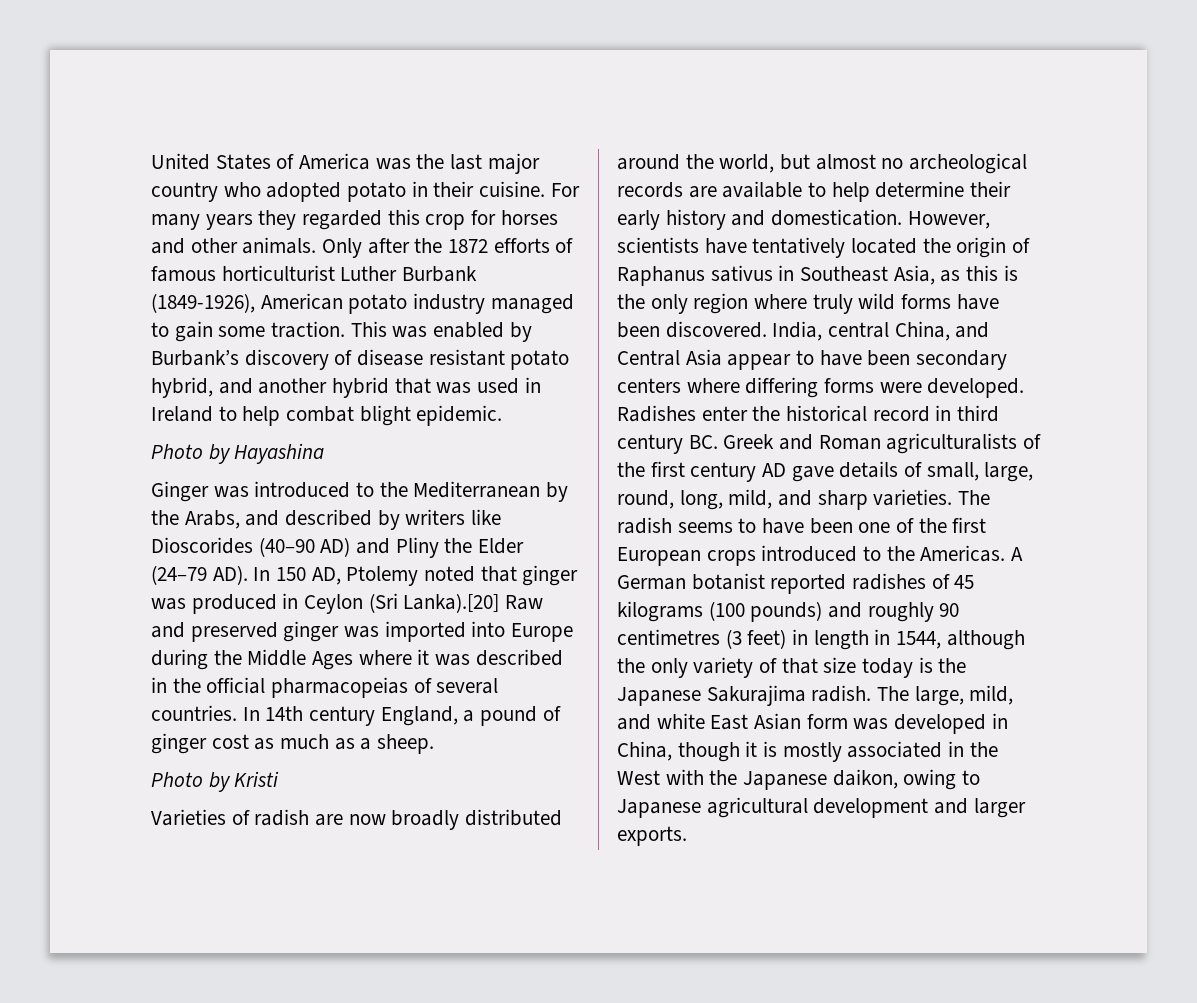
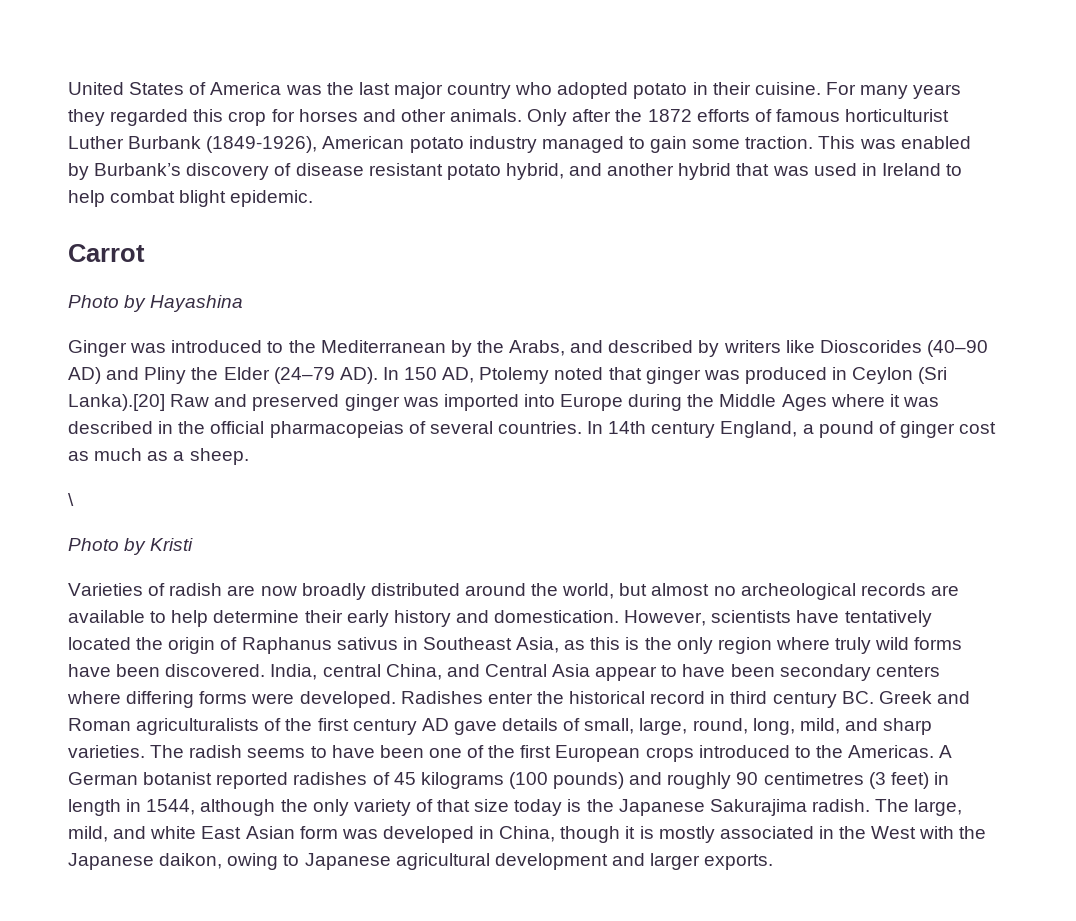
+ Carrot
+ \

